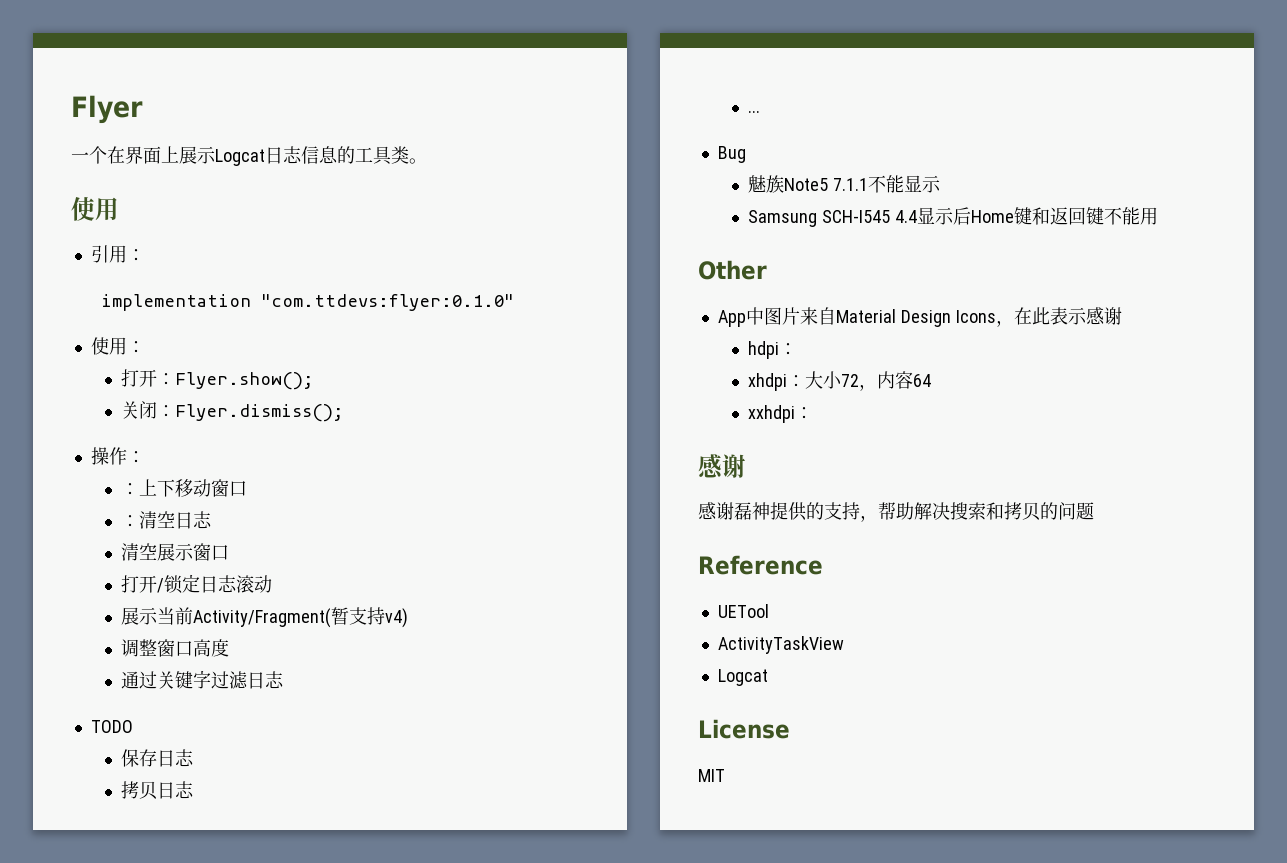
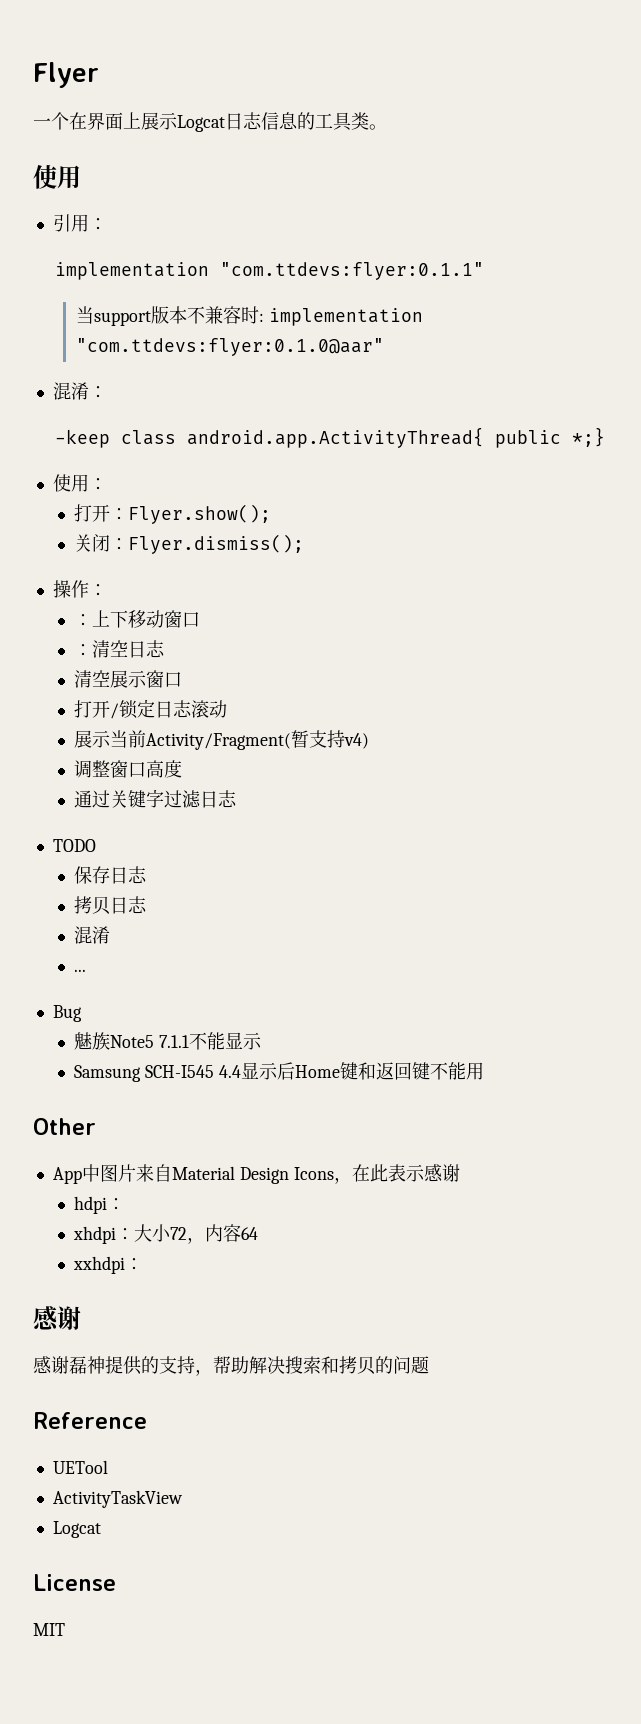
- implementation "com.ttdevs:flyer:0.1.0"
+ implementation "com.ttdevs:flyer:0.1.1"
+ 当support版本不兼容时: implementation "com.ttdevs:flyer:0.1.0@aar"
+ 混淆：
+ -keep class android.app.ActivityThread{ public *;}
  拷贝日志
+ 混淆

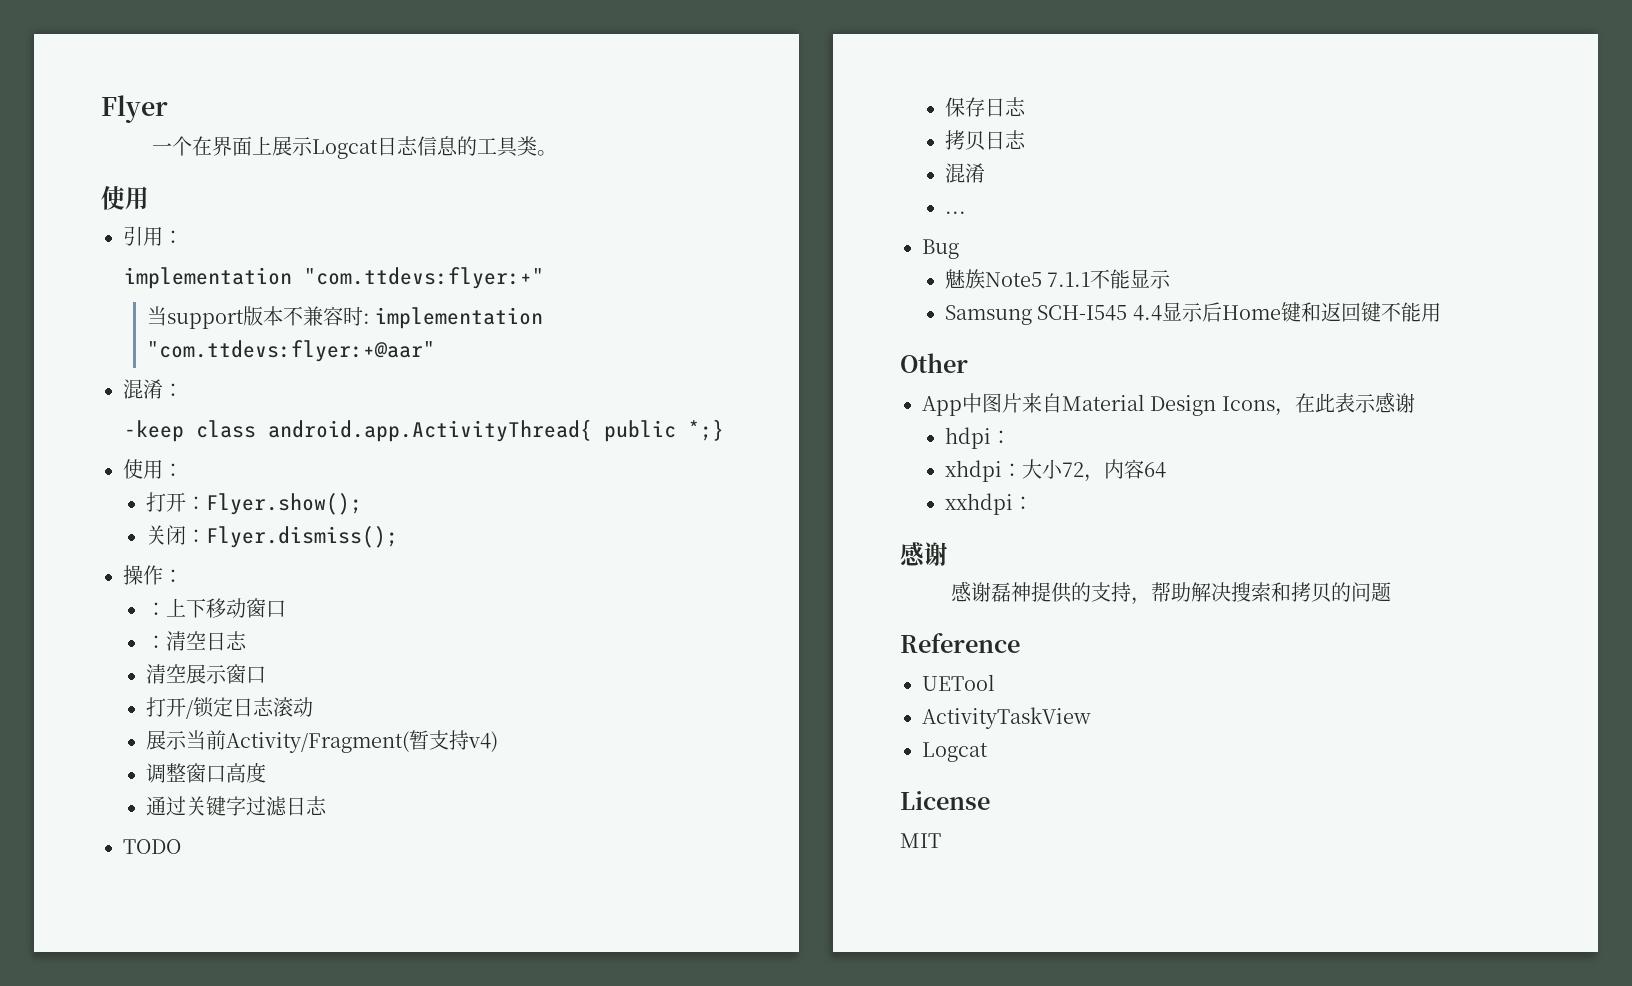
- implementation "com.ttdevs:flyer:0.1.1"
+ implementation "com.ttdevs:flyer:+"
- 当support版本不兼容时: implementation "com.ttdevs:flyer:0.1.0@aar"
+ 当support版本不兼容时: implementation "com.ttdevs:flyer:+@aar"

